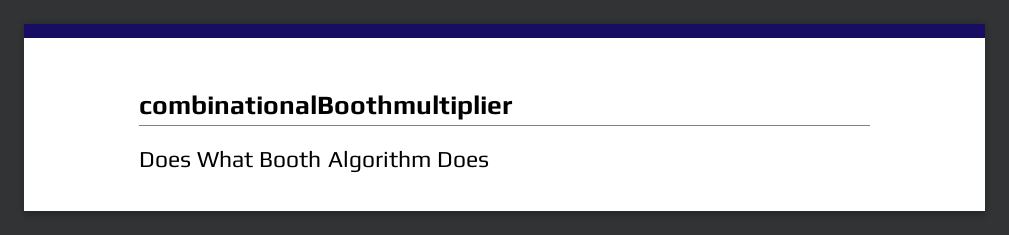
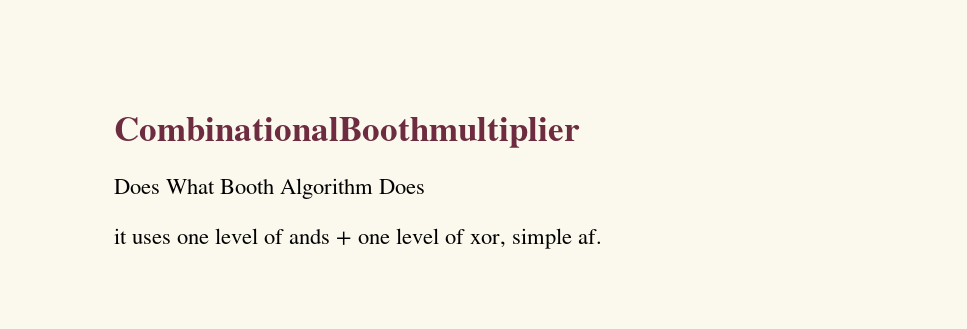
- combinationalBoothmultiplier
+ CombinationalBoothmultiplier
+ it uses one level of ands + one level of xor, simple af.

